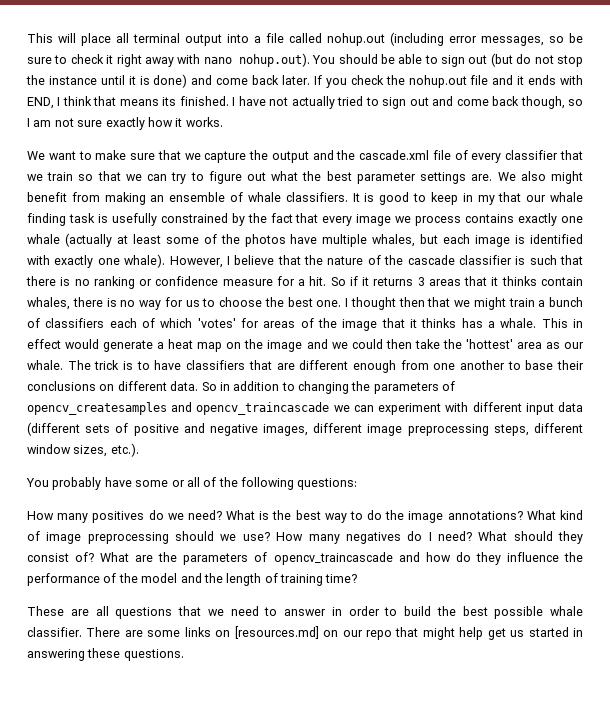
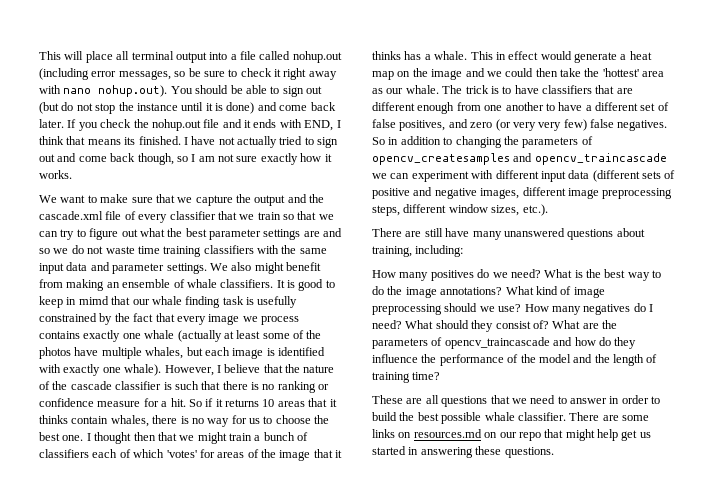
- We want to make sure that we capture the output and the cascade.xml file of every classifier that we train so that we can try to figure out what the best parameter settings are.
+ We want to make sure that we capture the output and the cascade.xml file of every classifier that we train so that we can try to figure out what the best parameter settings are and so we do not waste time training classifiers with the same input data and parameter settings.
- It is good to keep in my that our whale finding task is usefully constrained by the fact that every image we process contains exactly one whale (actually at least some of the photos have multiple whales, but each image is identified with exactly one whale).
+ It is good to keep in mimd that our whale finding task is usefully constrained by the fact that every image we process contains exactly one whale (actually at least some of the photos have multiple whales, but each image is identified with exactly one whale).
- So if it returns 3 areas that it thinks contain whales, there is no way for us to choose the best one.
+ So if it returns 10 areas that it thinks contain whales, there is no way for us to choose the best one.
- The trick is to have classifiers that are different enough from one another to base their conclusions on different data.
+ The trick is to have classifiers that are different enough from one another to have a different set of false positives, and zero (or very very few) false negatives.
- You probably have some or all of the following questions:
+ There are still have many unanswered questions about training, including:
- There are some links on [resources.md] on our repo that might help get us started in answering these questions.
+ There are some links on resources.md on our repo that might help get us started in answering these questions.

